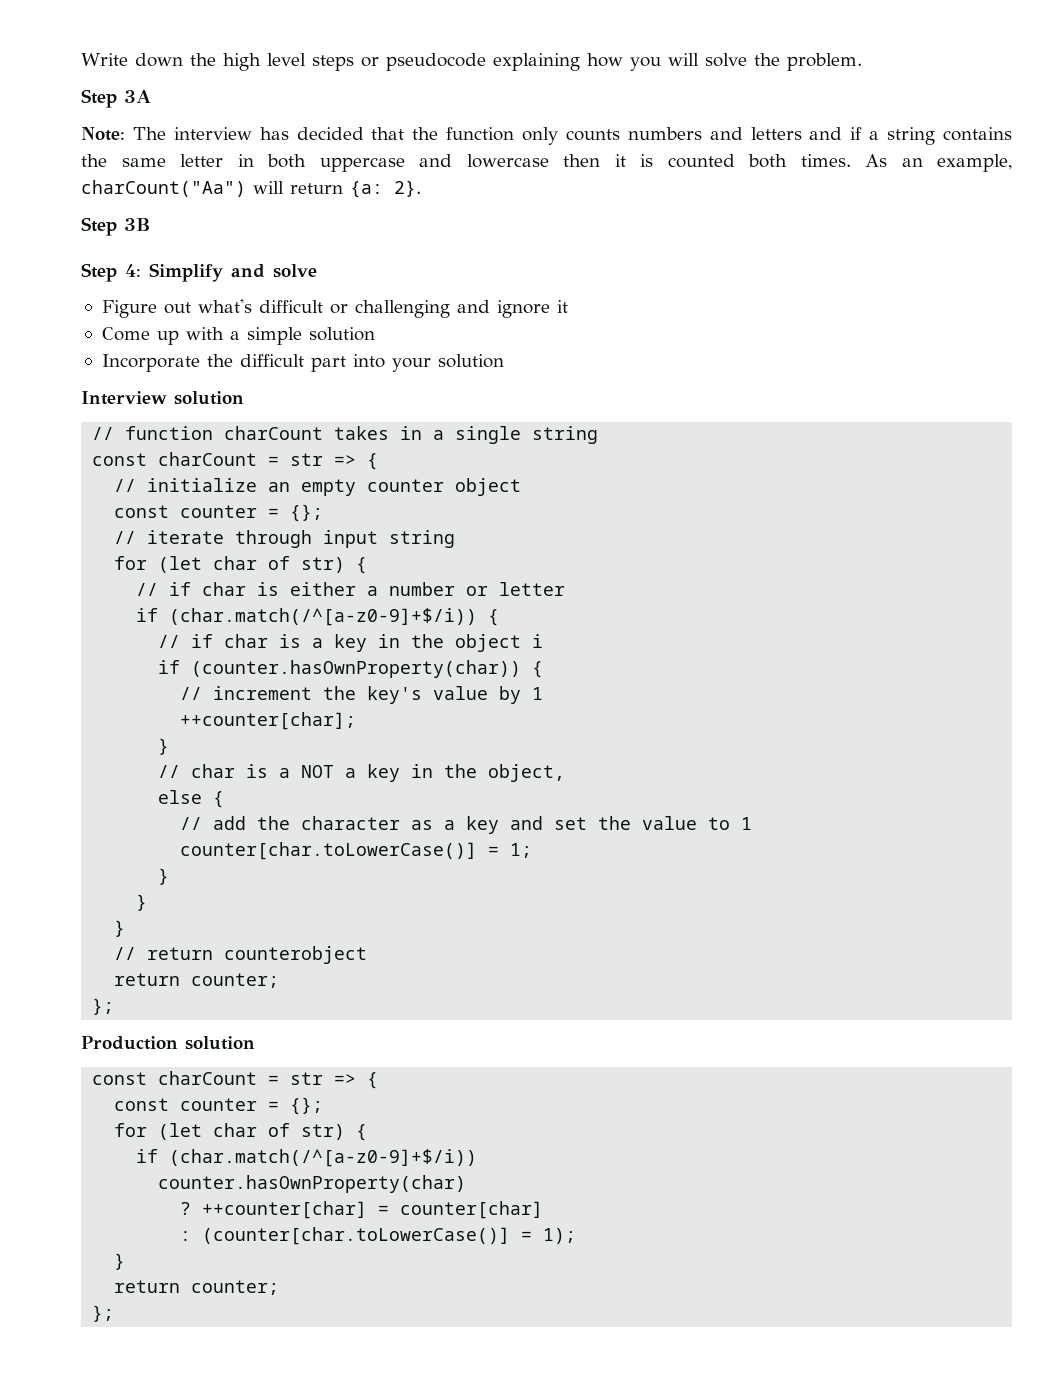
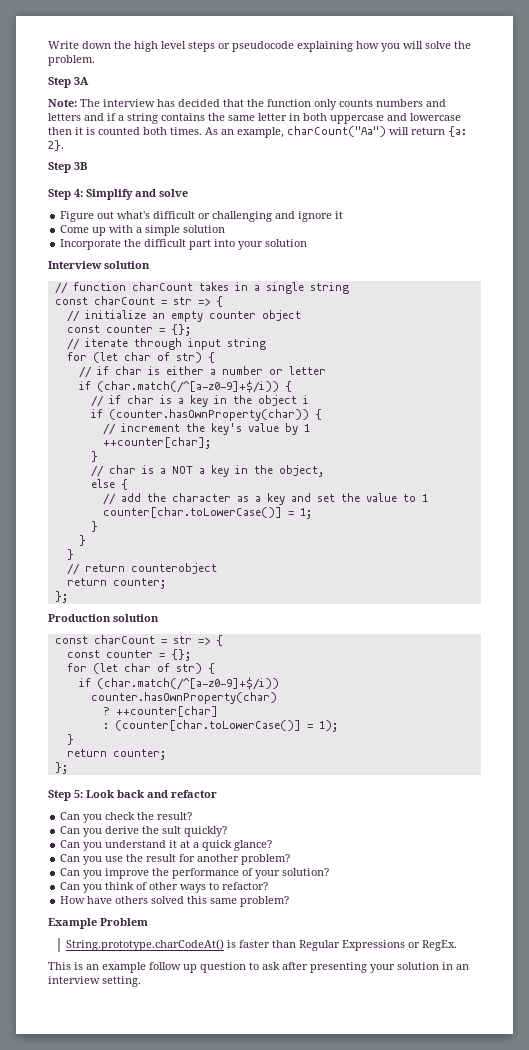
- ++counter[char] = counter[char]
+ ++counter[char]
+ Step 5: Look back and refactor
+ Can you check the result?
+ Can you derive the sult quickly?
+ Can you understand it at a quick glance?
+ Can you use the result for another problem?
+ Can you improve the performance of your solution?
+ Can you think of other ways to refactor?
+ How have others solved this same problem?
+ Example Problem
+ String.prototype.charCodeAt() is faster than Regular Expressions or RegEx.
+ This is an example follow up question to ask after presenting your solution in an interview setting.

